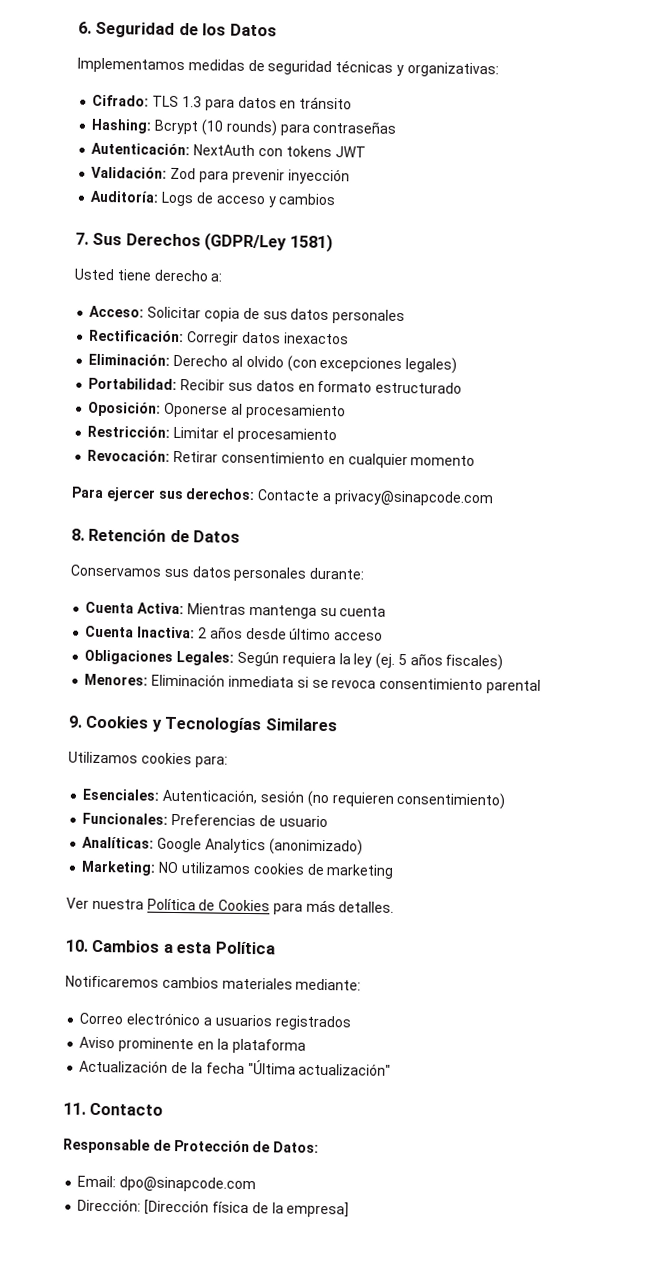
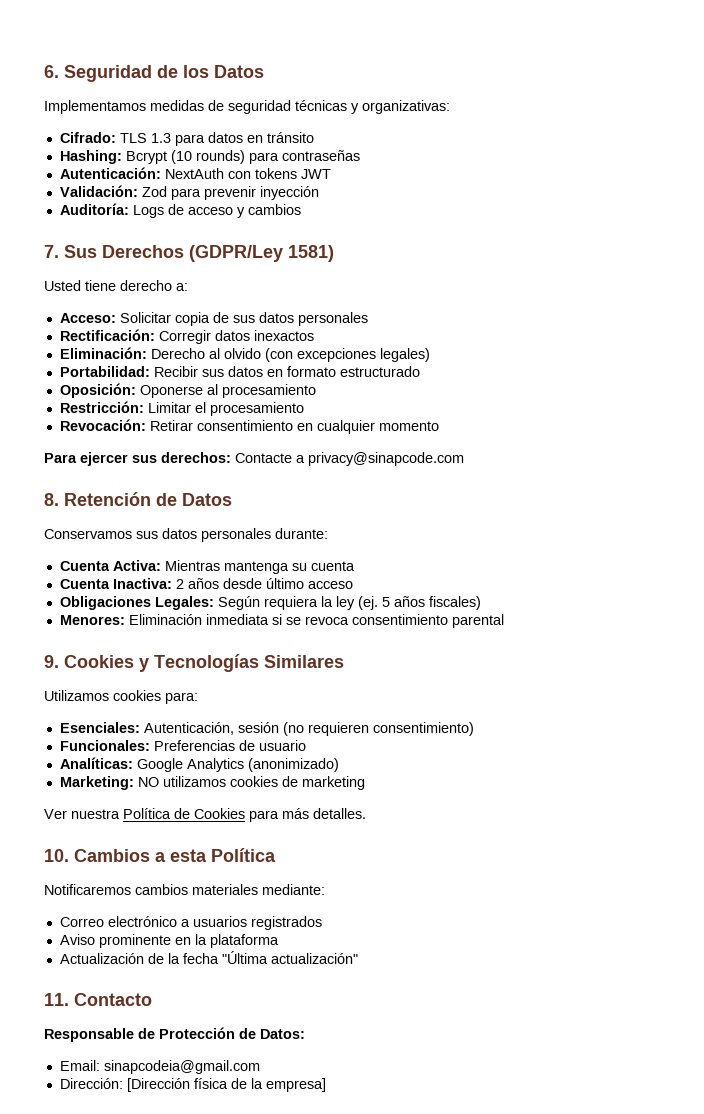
- Email: dpo@sinapcode.com
+ Email: sinapcodeia@gmail.com

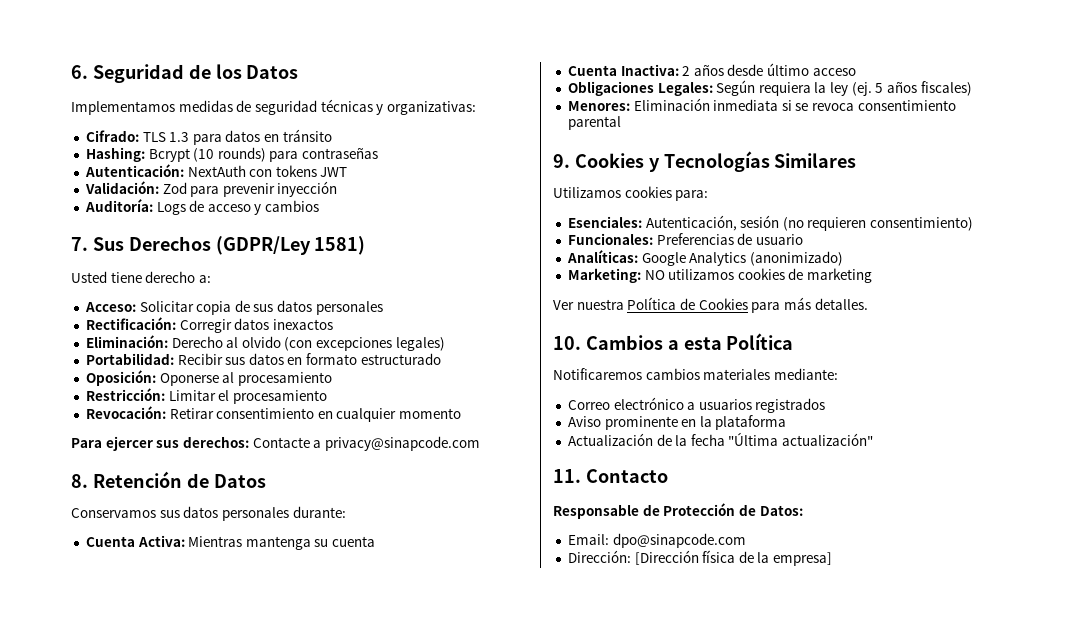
- Email: sinapcodeia@gmail.com
+ Email: dpo@sinapcode.com

